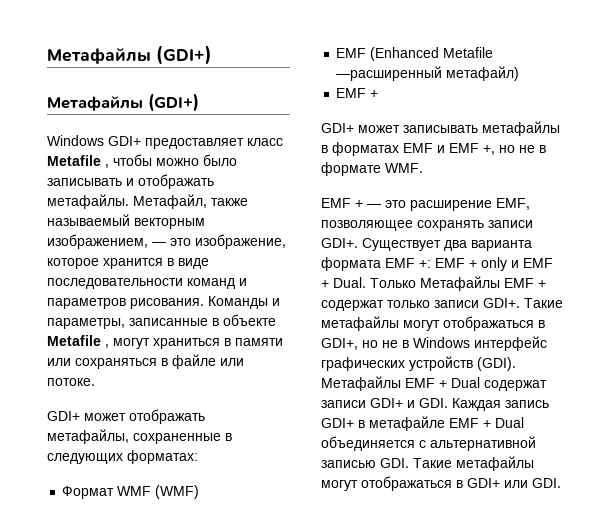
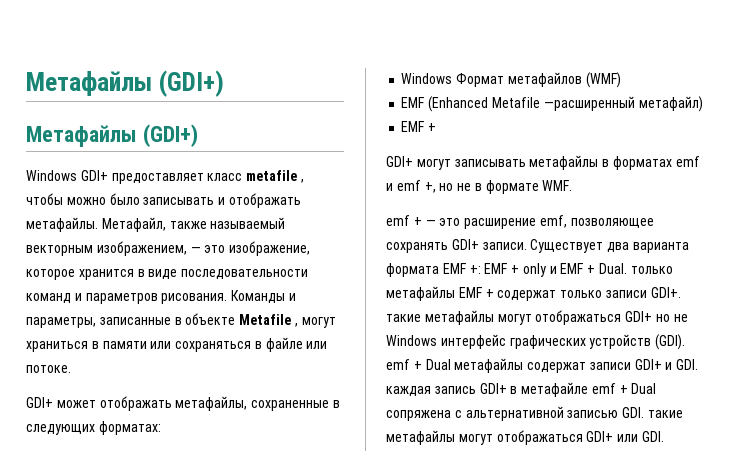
- Windows GDI+ предоставляет класс Metafile , чтобы можно было записывать и отображать метафайлы.
+ Windows GDI+ предоставляет класс metafile , чтобы можно было записывать и отображать метафайлы.
- Формат WMF (WMF)
+ Windows Формат метафайлов (WMF)
- GDI+ может записывать метафайлы в форматах EMF и EMF +, но не в формате WMF.
+ GDI+ могут записывать метафайлы в форматах emf и emf +, но не в формате WMF.
- EMF + — это расширение EMF, позволяющее сохранять записи GDI+.
+ emf + — это расширение emf, позволяющее сохранять GDI+ записи.
- Существует два варианта формата EMF +: EMF + only и EMF + Dual. Только Метафайлы EMF + содержат только записи GDI+. Такие метафайлы могут отображаться в GDI+, но не в Windows интерфейс графических устройств (GDI). Метафайлы EMF + Dual содержат записи GDI+ и GDI. Каждая запись GDI+ в метафайле EMF + Dual объединяется с альтернативной записью GDI. Такие метафайлы могут отображаться в GDI+ или GDI.
+ Существует два варианта формата EMF +: EMF + only и EMF + Dual. только метафайлы EMF + содержат только записи GDI+. такие метафайлы могут отображаться GDI+ но не Windows интерфейс графических устройств (GDI). emf + Dual метафайлы содержат записи GDI+ и GDI. каждая запись GDI+ в метафайле emf + Dual сопряжена с альтернативной записью GDI. такие метафайлы могут отображаться GDI+ или GDI.

